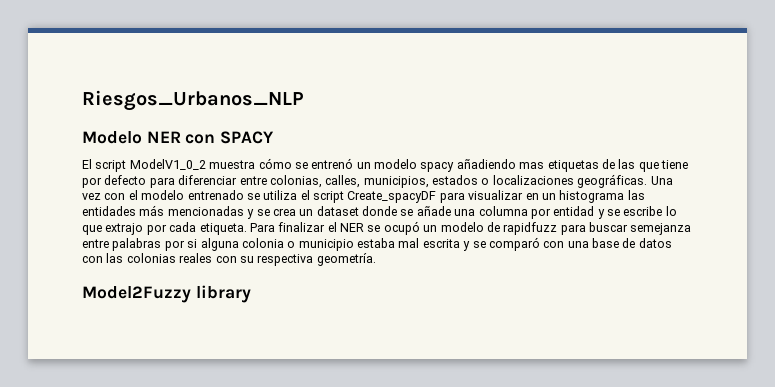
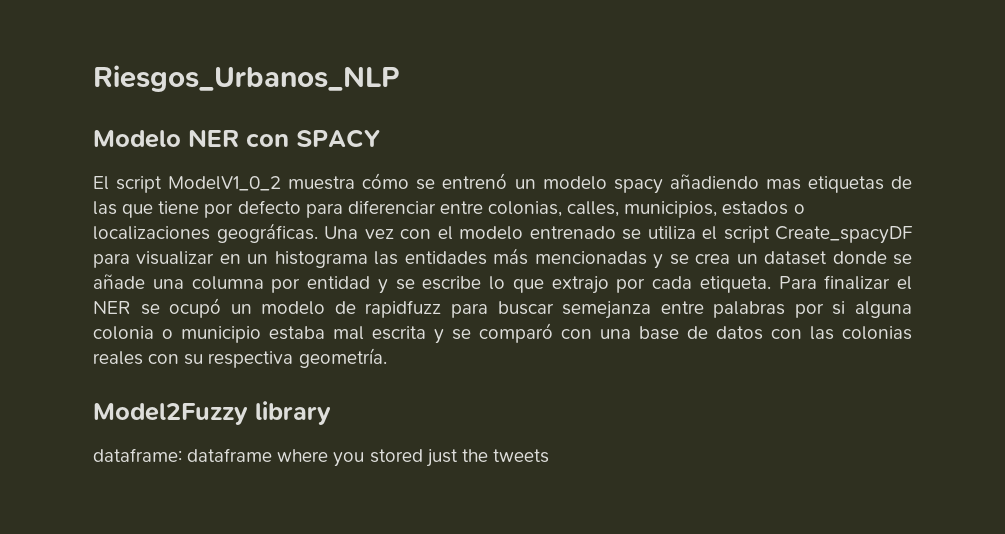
+ dataframe: dataframe where you stored just the tweets

